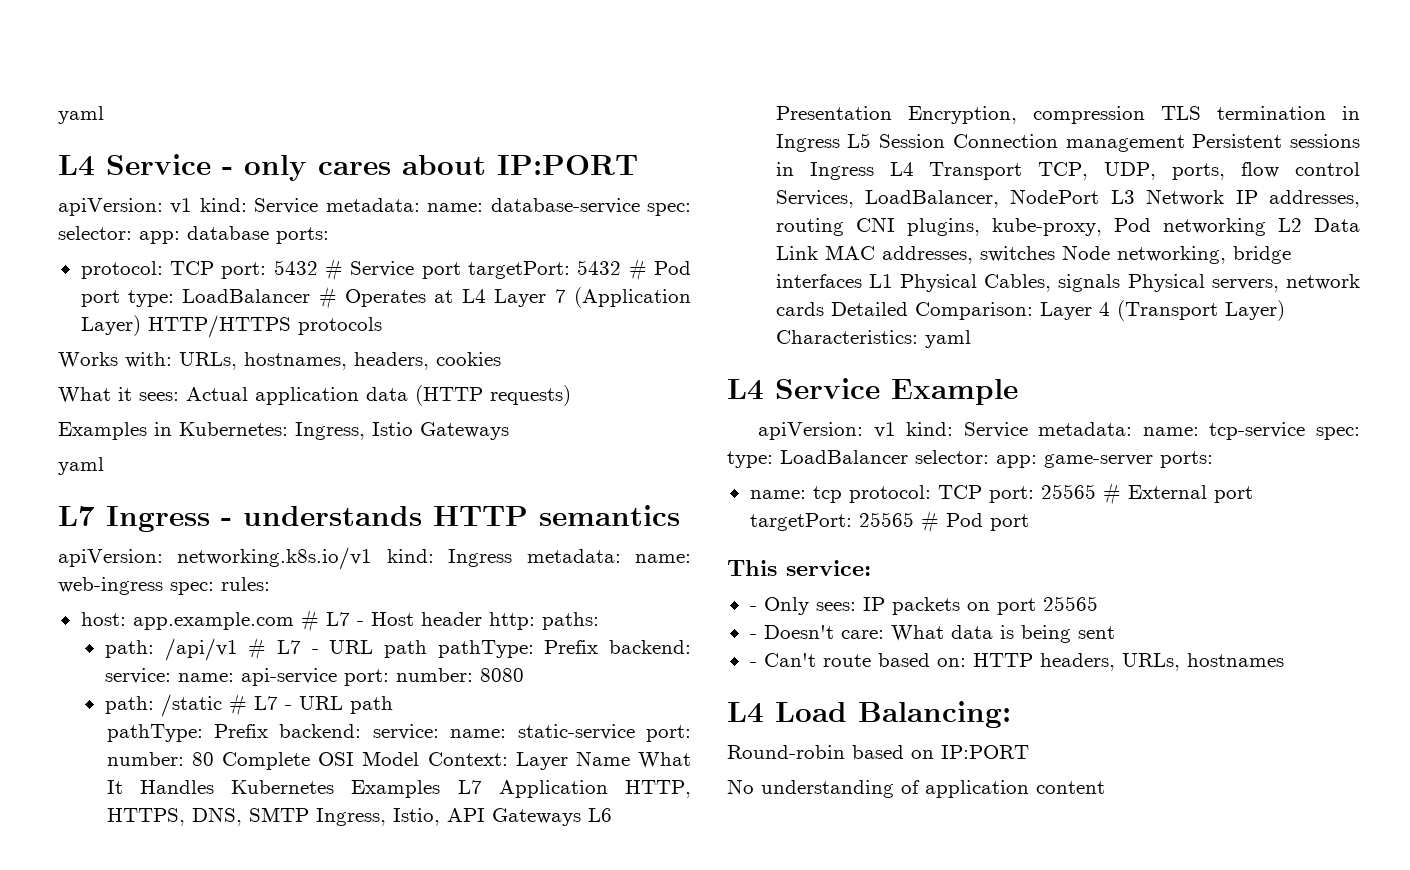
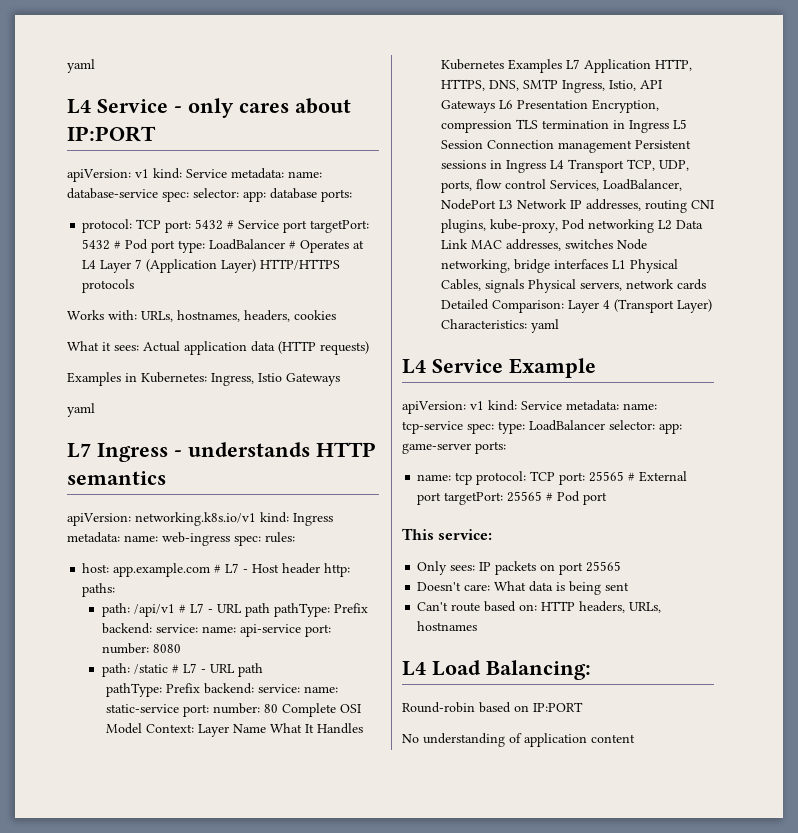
- - Only sees: IP packets on port 25565
+ Only sees: IP packets on port 25565
- - Doesn't care: What data is being sent
+ Doesn't care: What data is being sent
- - Can't route based on: HTTP headers, URLs, hostnames
+ Can't route based on: HTTP headers, URLs, hostnames

